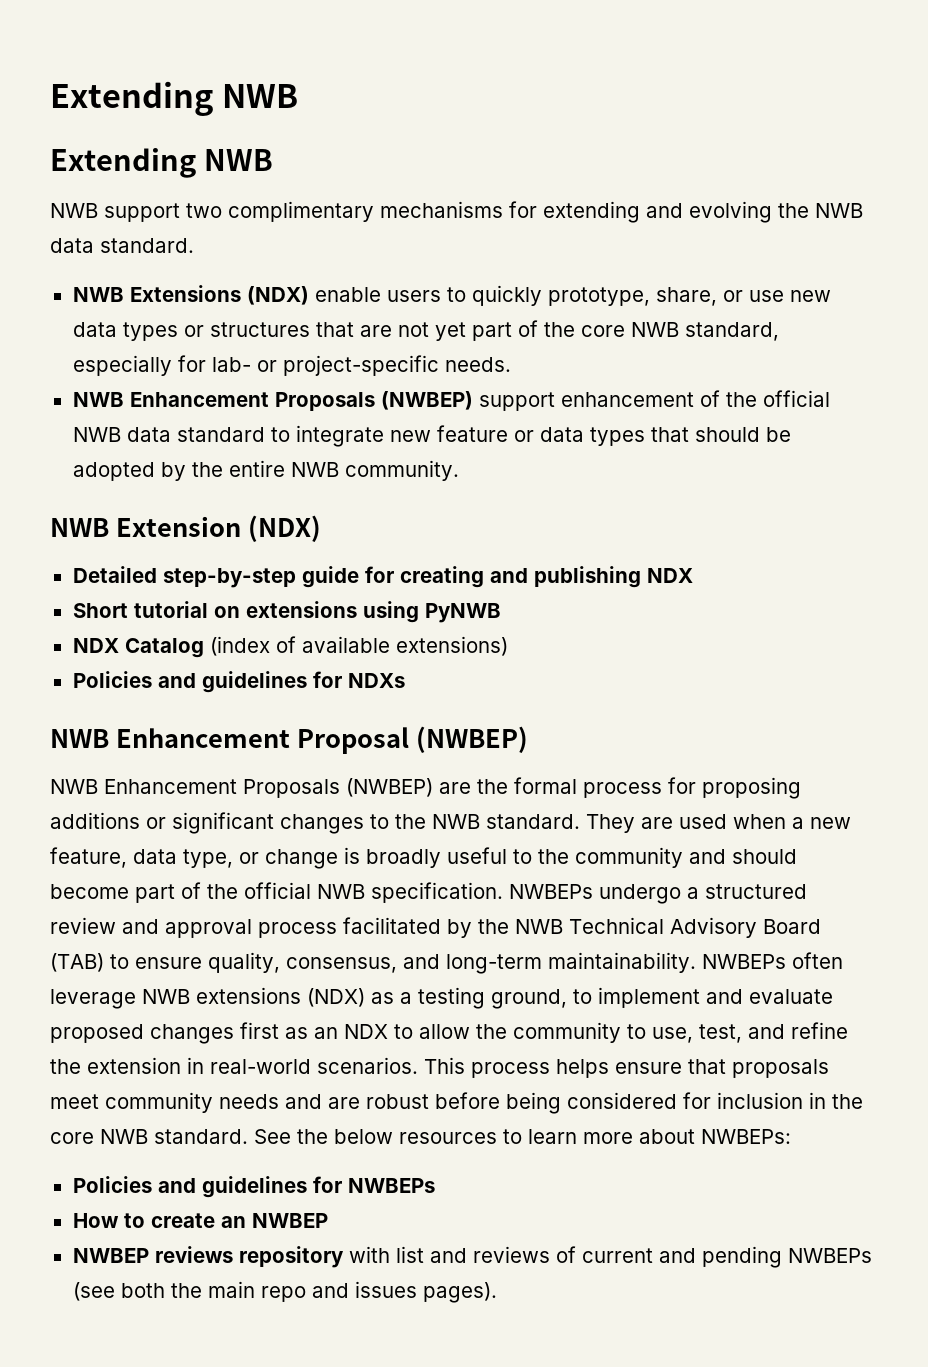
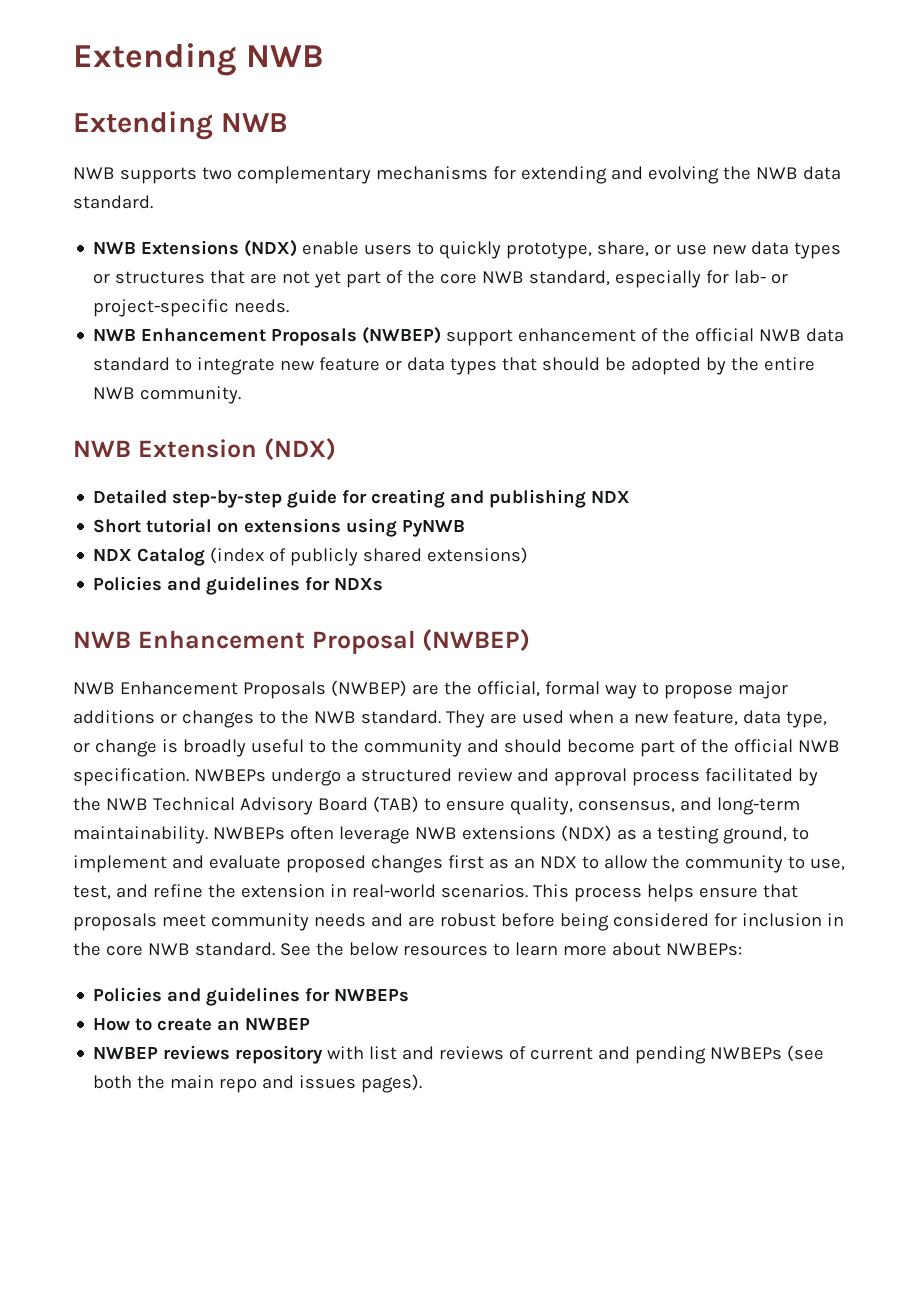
- NWB support two complimentary mechanisms for extending and evolving the NWB data standard.
+ NWB supports two complementary mechanisms for extending and evolving the NWB data standard.
- NDX Catalog (index of available extensions)
+ NDX Catalog (index of publicly shared extensions)
- NWB Enhancement Proposals (NWBEP) are the formal process for proposing additions or significant changes to the NWB standard.
+ NWB Enhancement Proposals (NWBEP) are the official, formal way to propose major additions or changes to the NWB standard.

